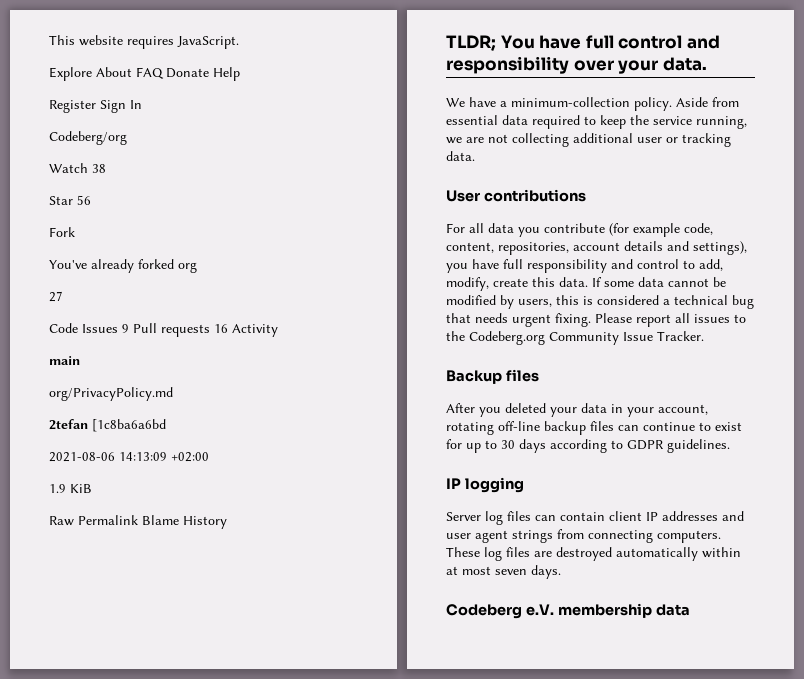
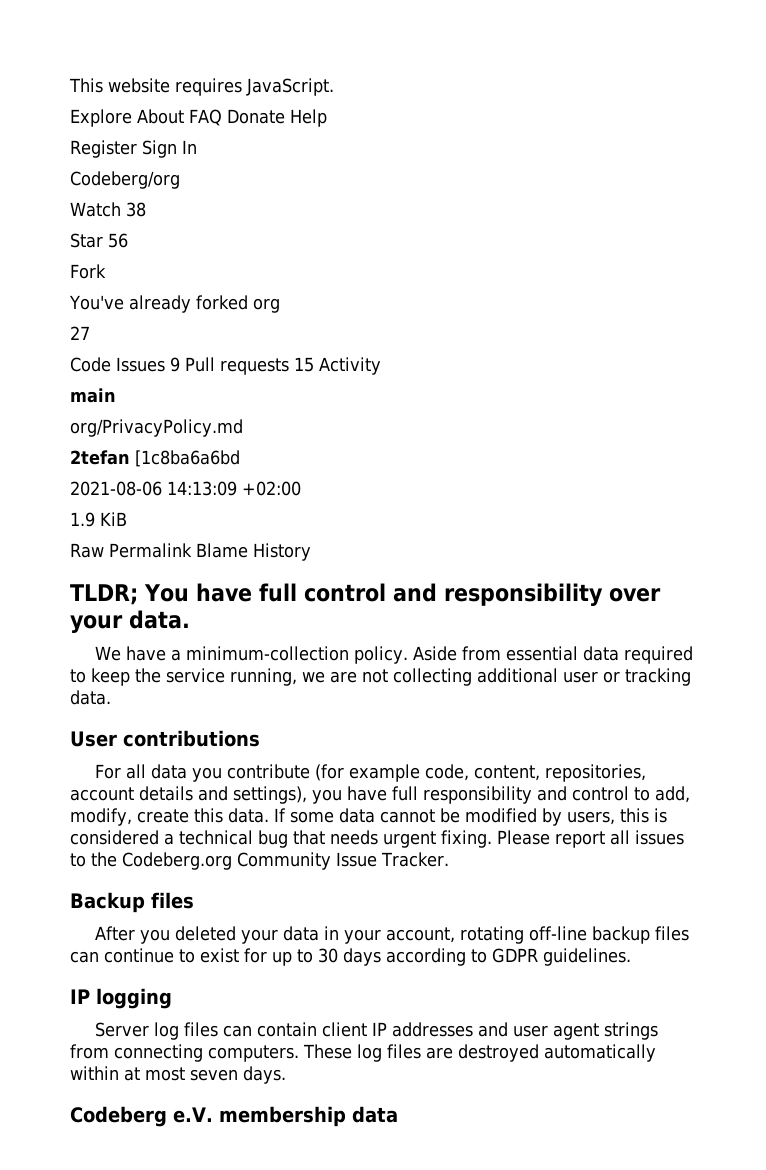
- Code Issues 9 Pull requests 16 Activity
+ Code Issues 9 Pull requests 15 Activity

